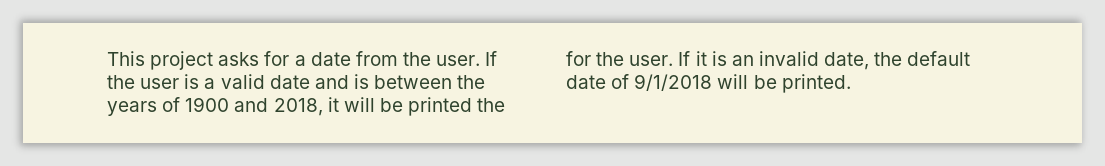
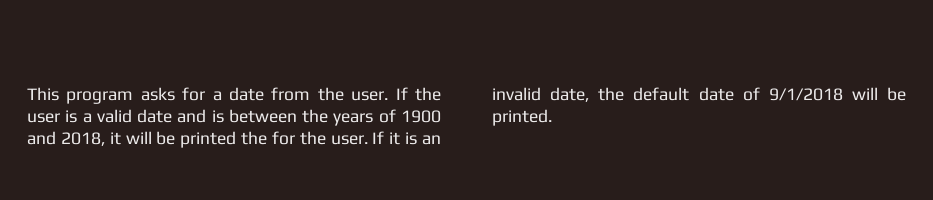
- This project asks for a date from the user.
+ This program asks for a date from the user.

